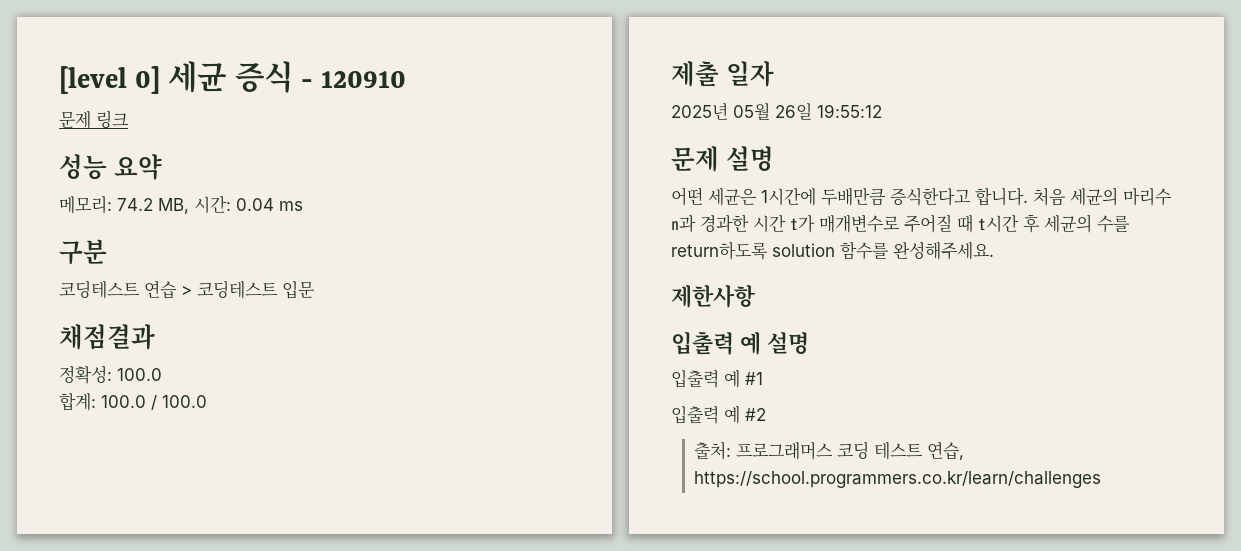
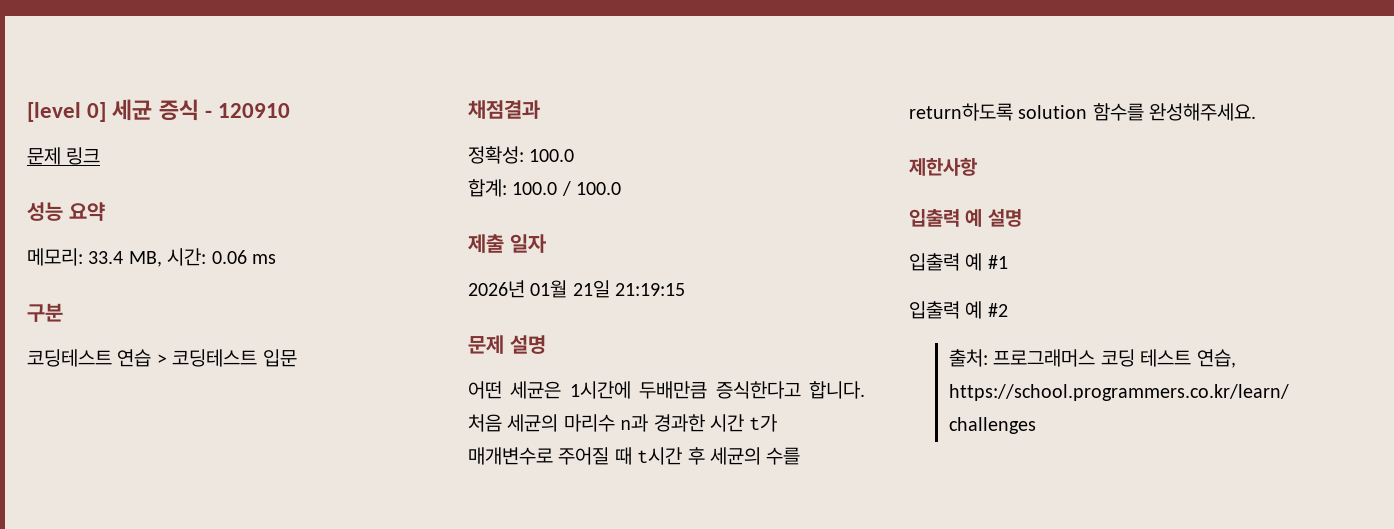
- 메모리: 74.2 MB, 시간: 0.04 ms
+ 메모리: 33.4 MB, 시간: 0.06 ms
- 2025년 05월 26일 19:55:12
+ 2026년 01월 21일 21:19:15

